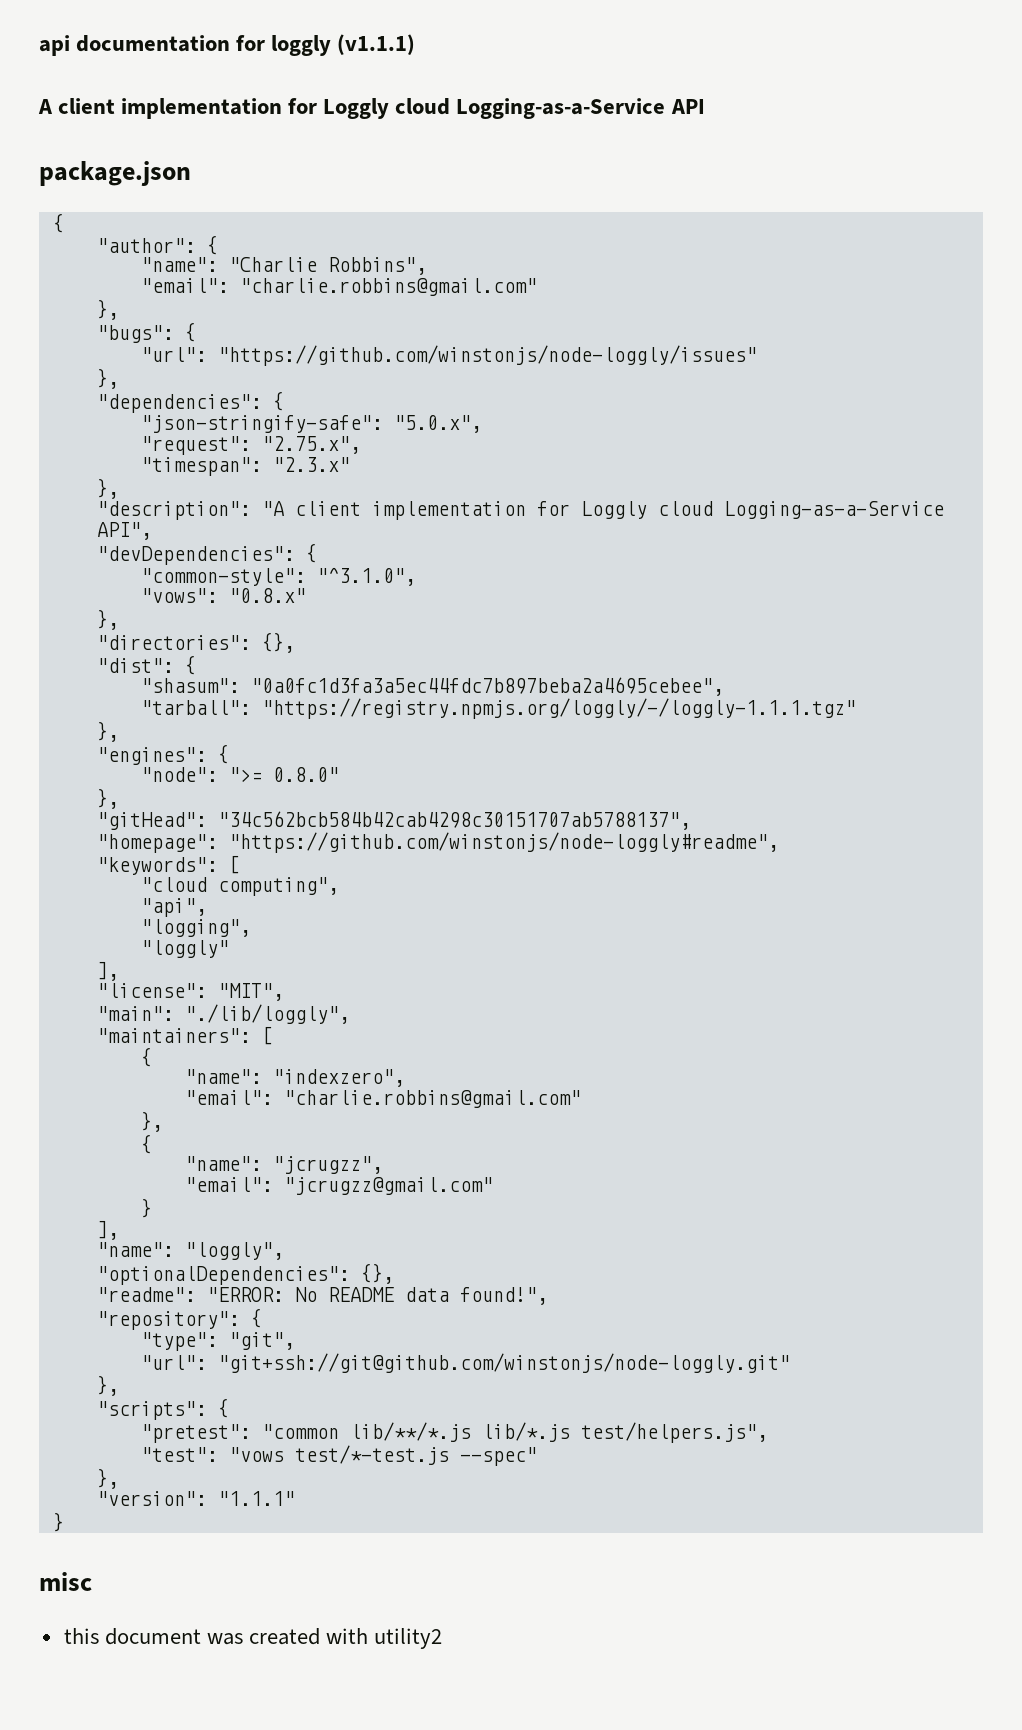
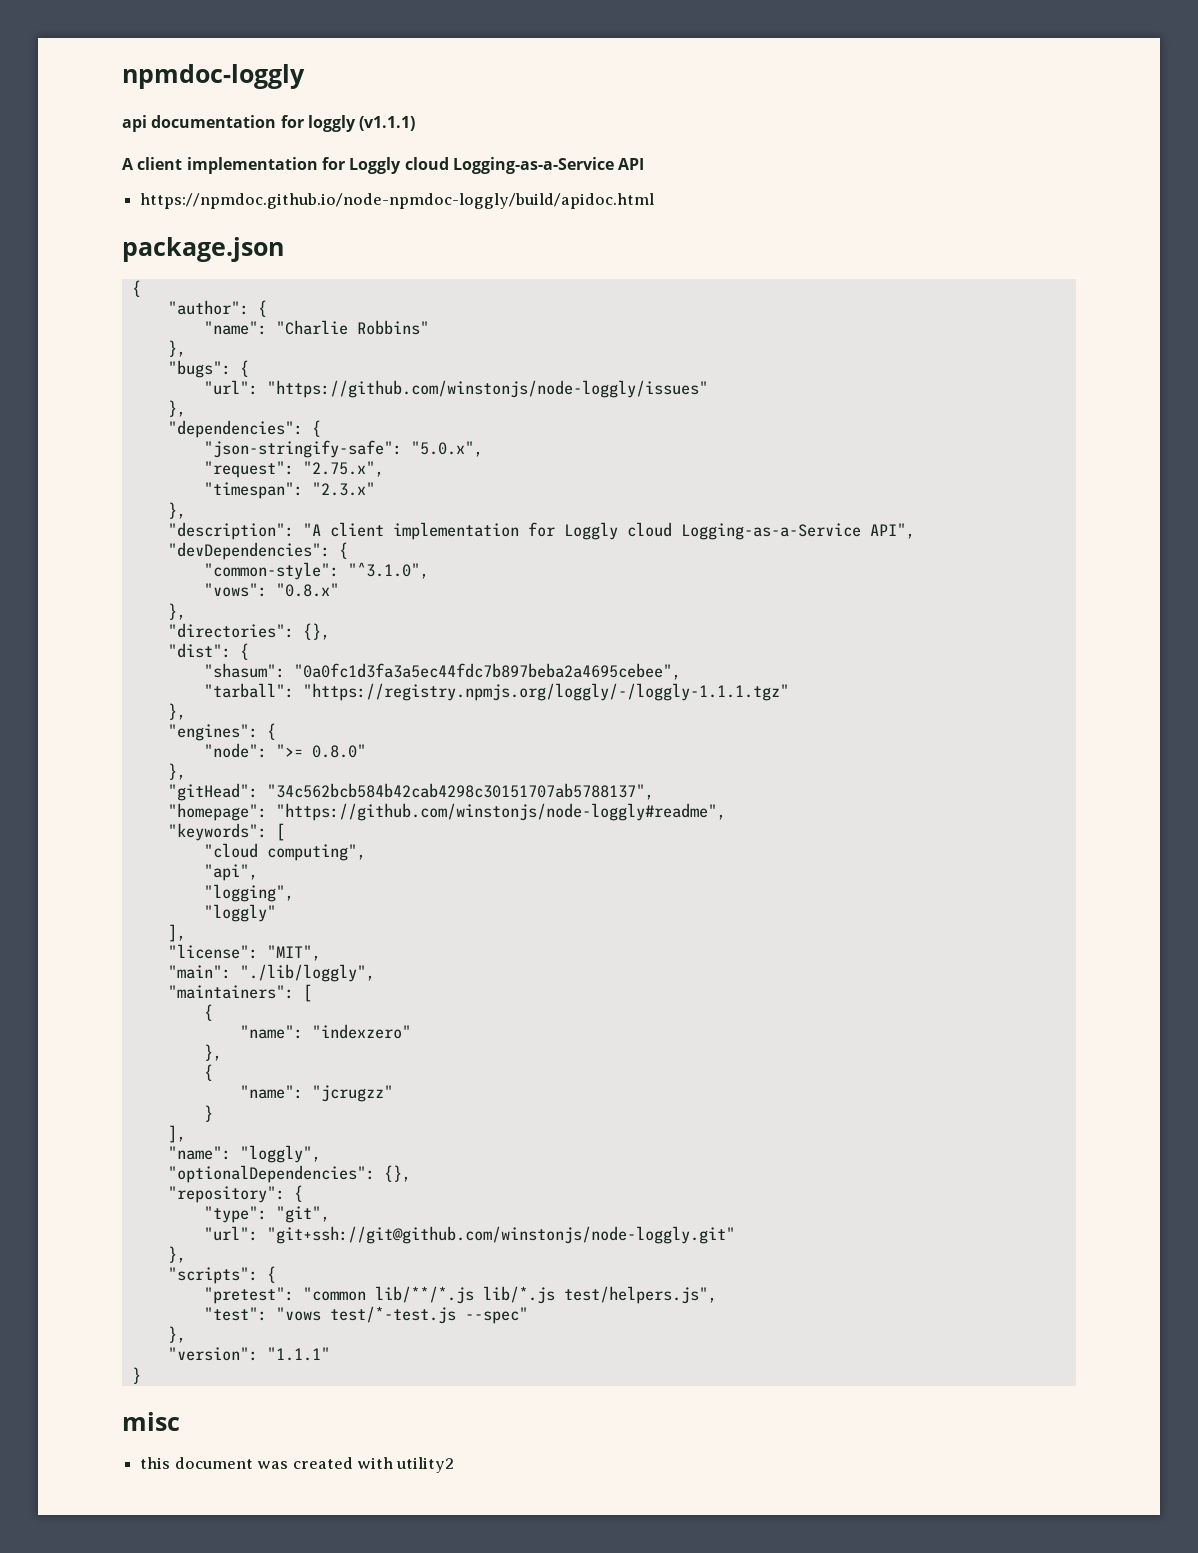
+ npmdoc-loggly
+ https://npmdoc.github.io/node-npmdoc-loggly/build/apidoc.html
- "name": "Charlie Robbins",
- "email": "charlie.robbins@gmail.com"
+ "name": "Charlie Robbins"
- "name": "indexzero",
- "email": "charlie.robbins@gmail.com"
+ "name": "indexzero"
- "name": "jcrugzz",
- "email": "jcrugzz@gmail.com"
+ "name": "jcrugzz"
- "readme": "ERROR: No README data found!",

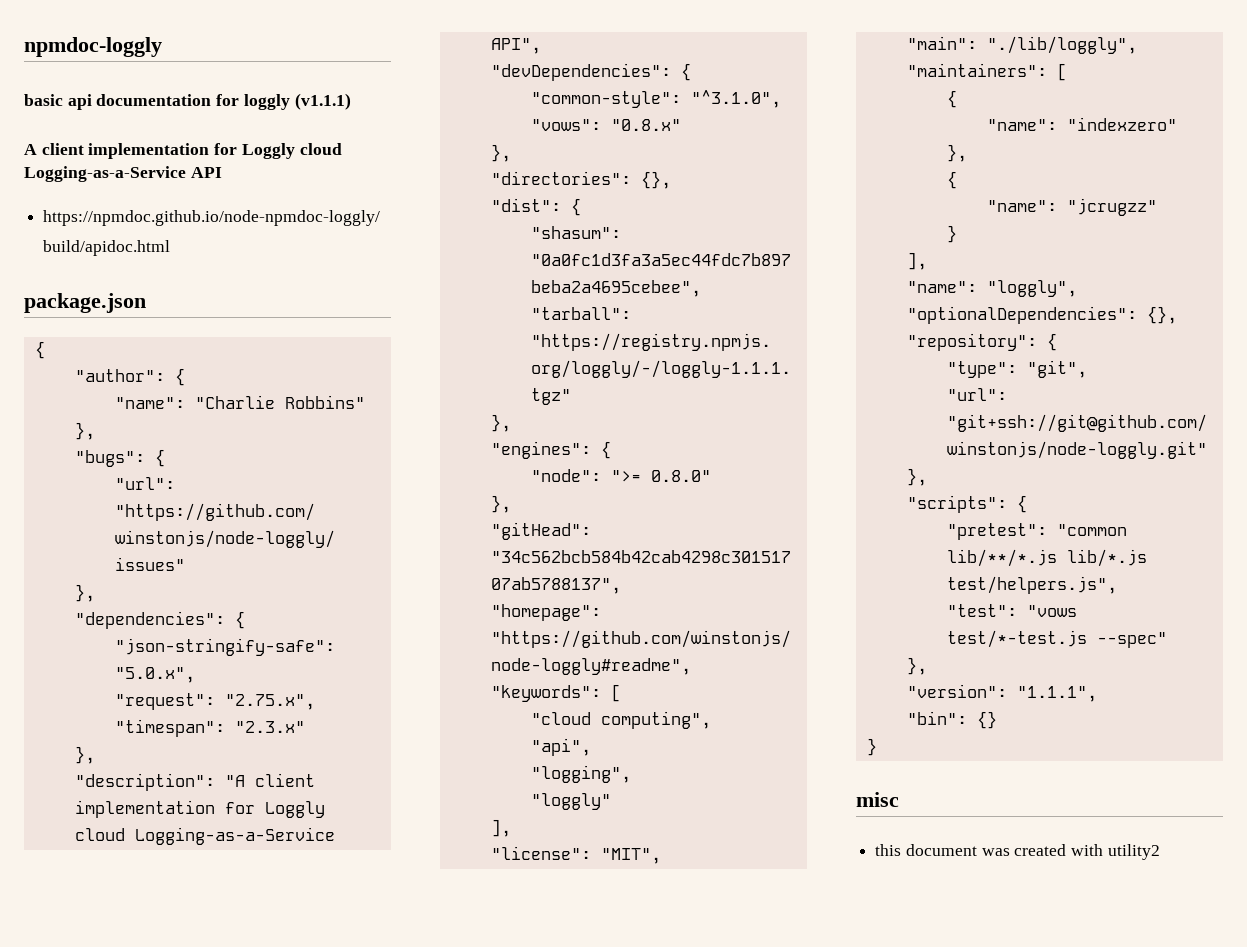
- api documentation for loggly (v1.1.1)
+ basic api documentation for loggly (v1.1.1)
- "version": "1.1.1"
+ "version": "1.1.1",
+ "bin": {}

